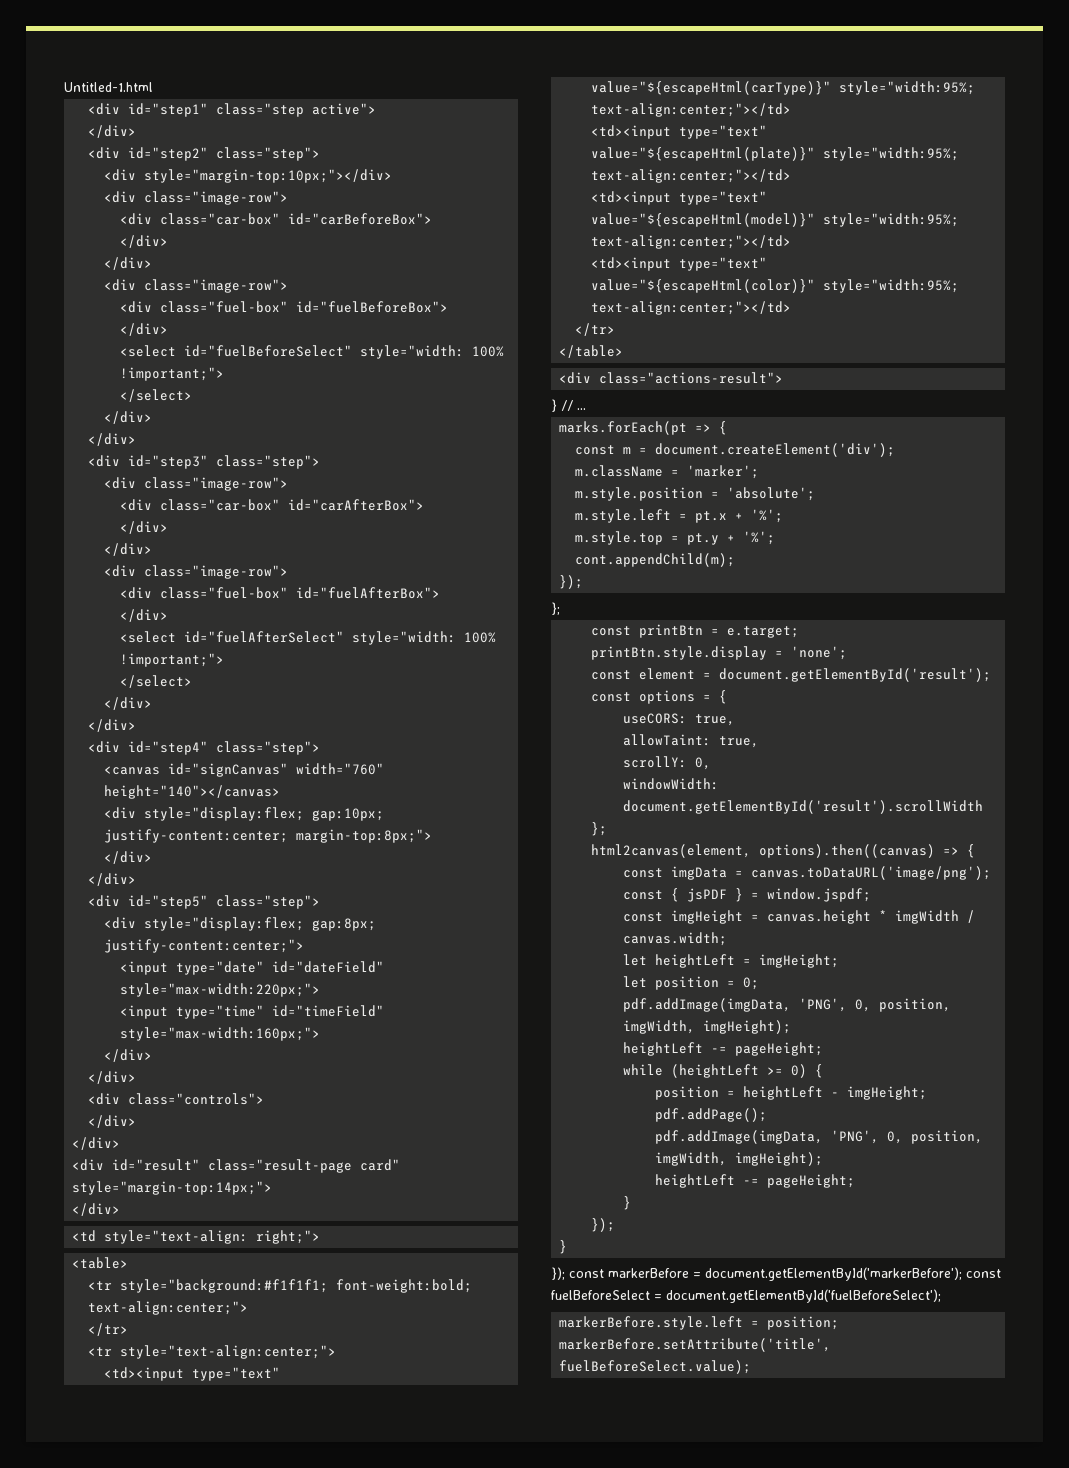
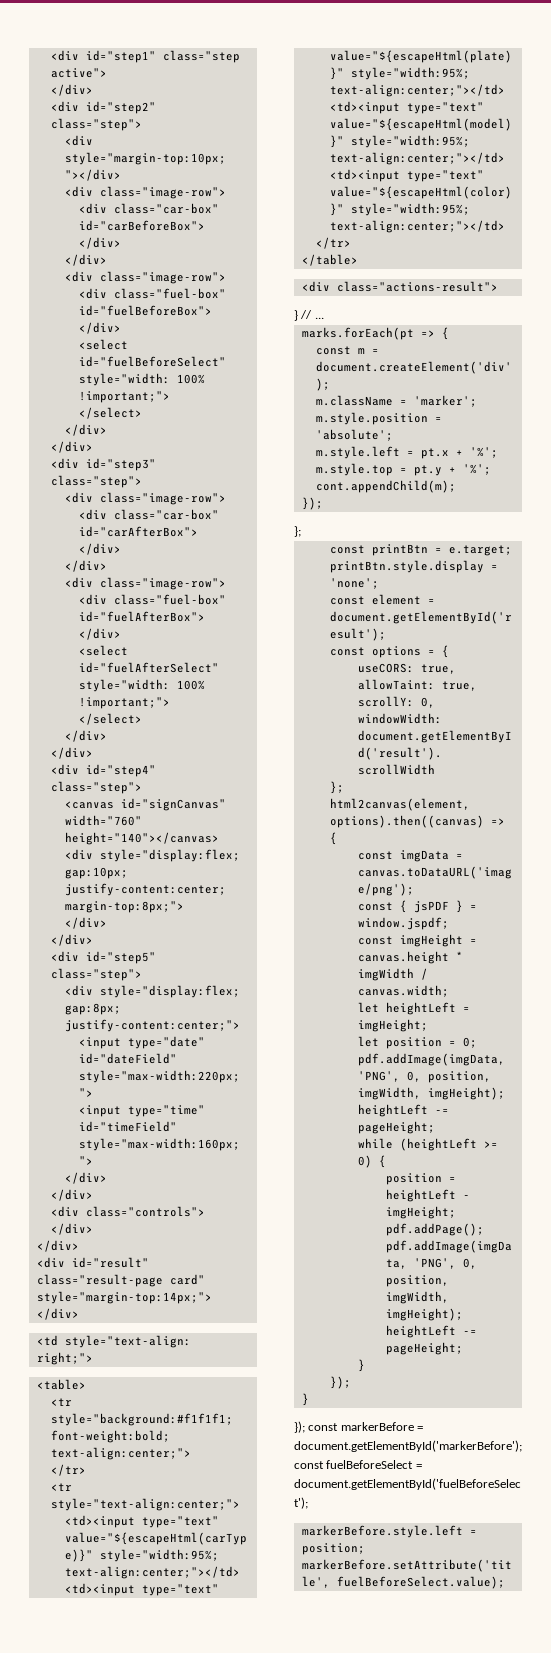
- Untitled-1.html

